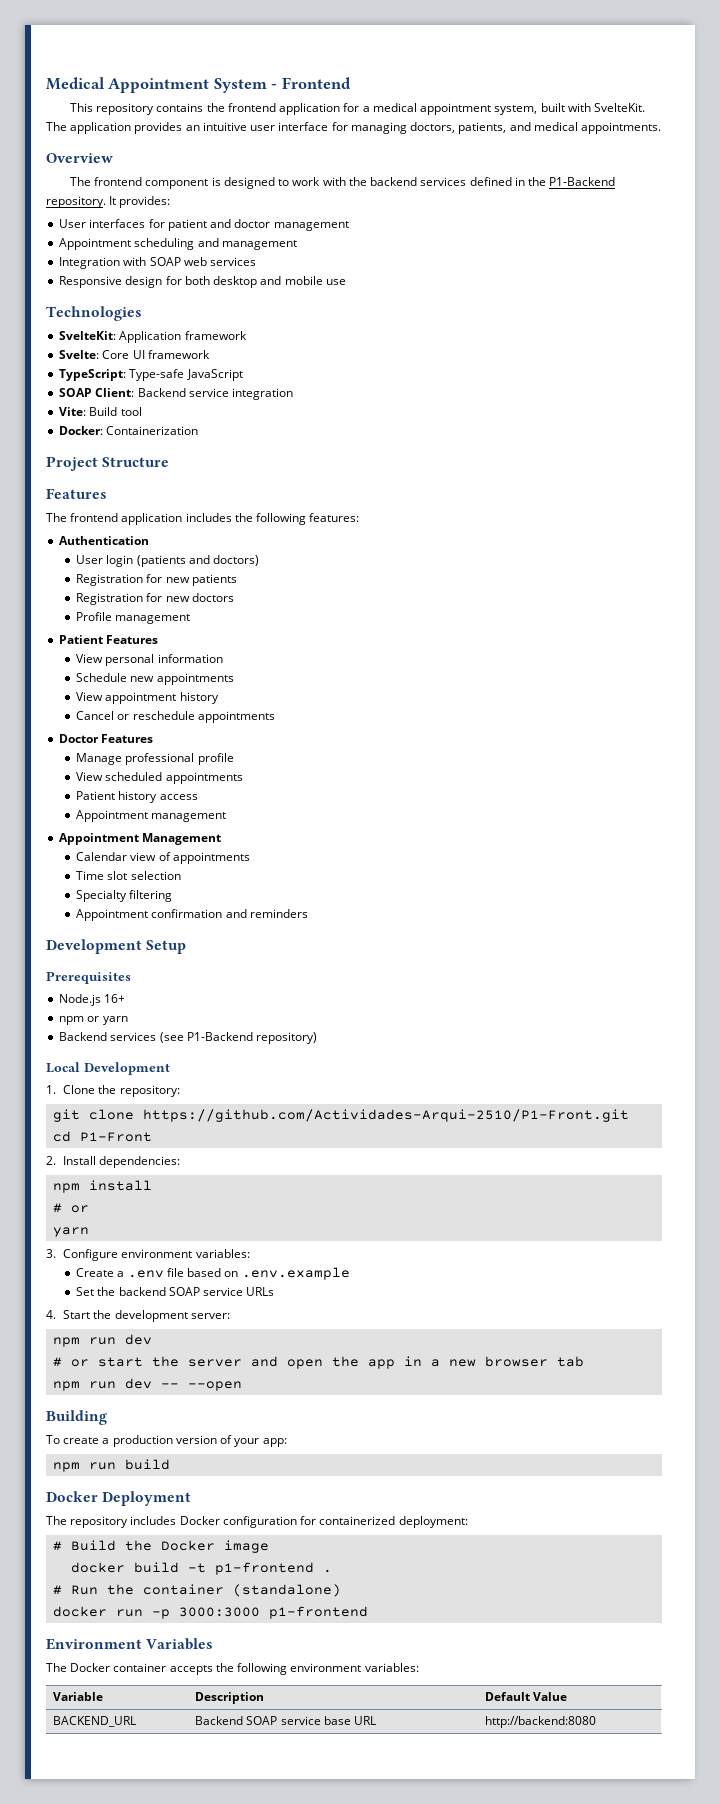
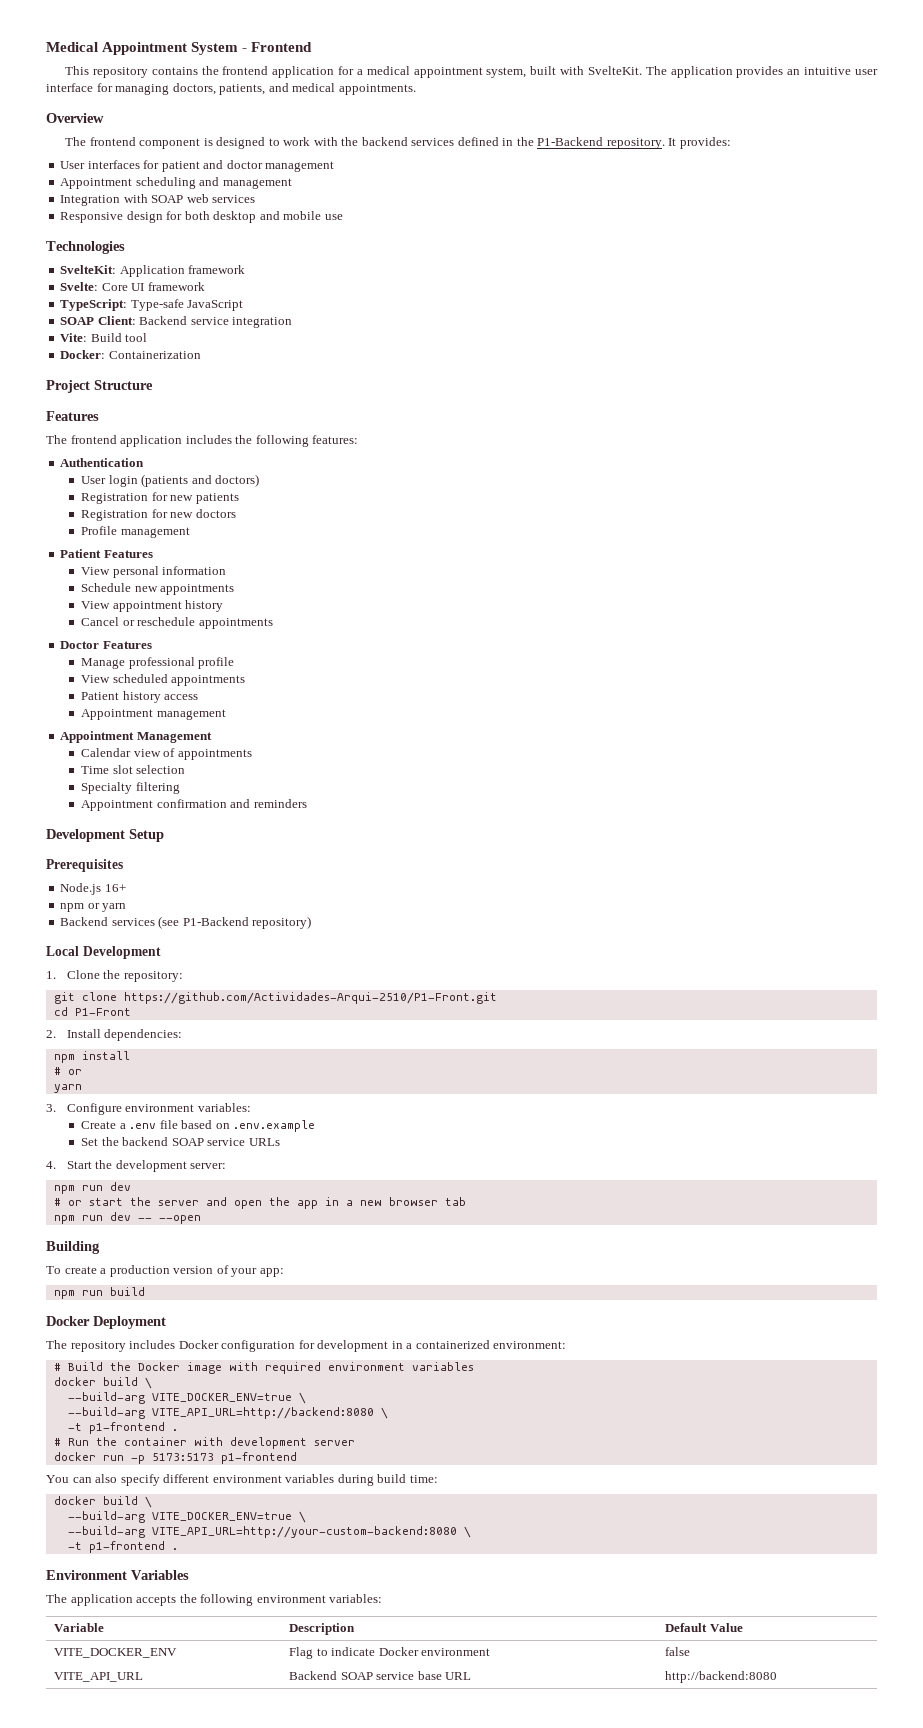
- The repository includes Docker configuration for containerized deployment:
+ The repository includes Docker configuration for development in a containerized environment:
- # Build the Docker image
- docker build -t p1-frontend .
+ # Build the Docker image with required environment variables
+ docker build \
+ --build-arg VITE_DOCKER_ENV=true \
+ --build-arg VITE_API_URL=http://backend:8080 \
+ -t p1-frontend .
- # Run the container (standalone)
+ # Run the container with development server
- docker run -p 3000:3000 p1-frontend
+ docker run -p 5173:5173 p1-frontend
+ You can also specify different environment variables during build time:
+ docker build \
+ --build-arg VITE_DOCKER_ENV=true \
+ --build-arg VITE_API_URL=http://your-custom-backend:8080 \
+ -t p1-frontend .
- The Docker container accepts the following environment variables:
+ The application accepts the following environment variables:
- BACKEND_URL | Backend SOAP service base URL | http://backend:8080
+ VITE_DOCKER_ENV | Flag to indicate Docker environment | false
+ VITE_API_URL | Backend SOAP service base URL | http://backend:8080

